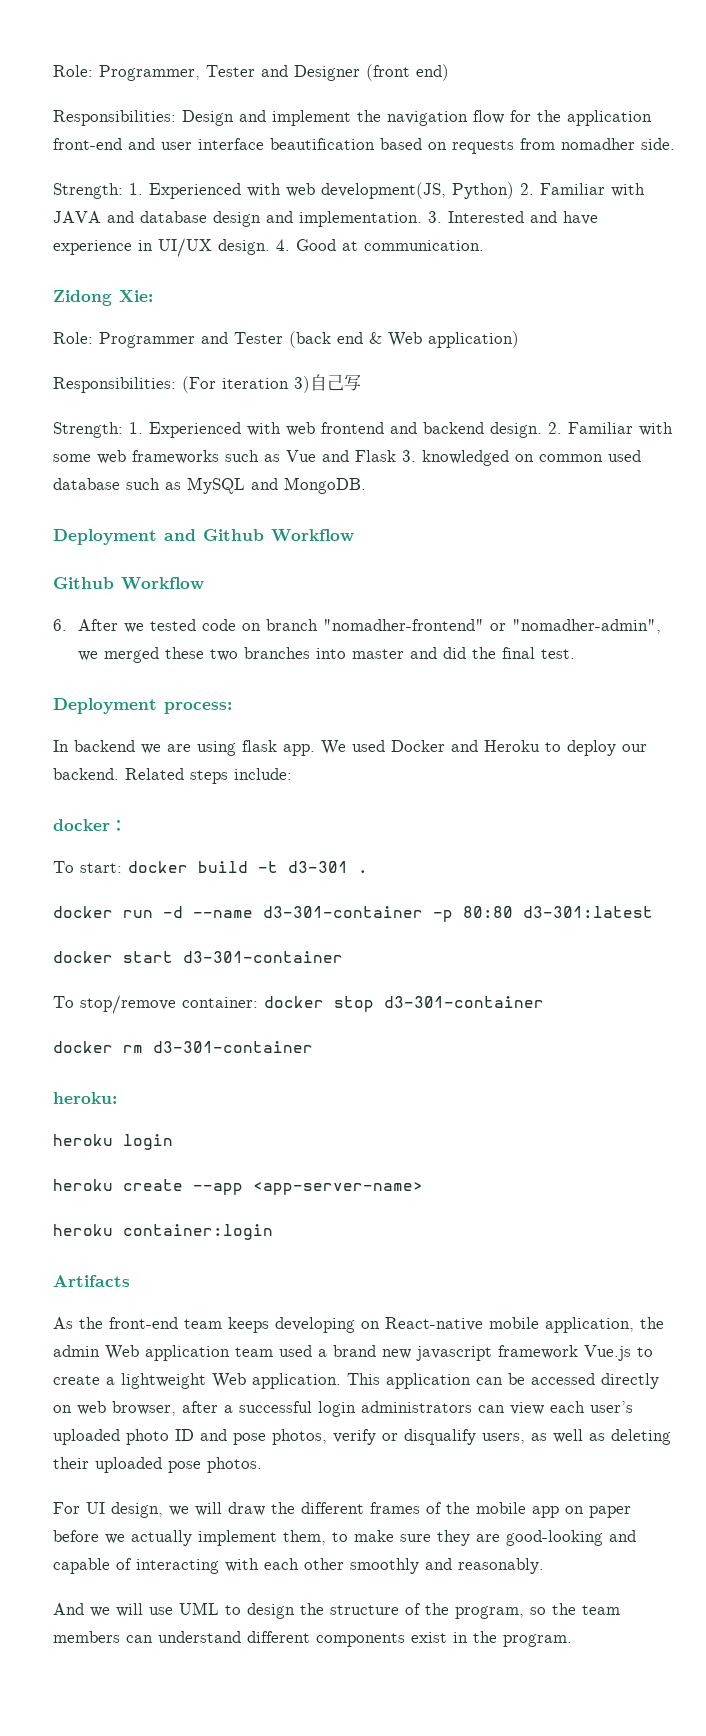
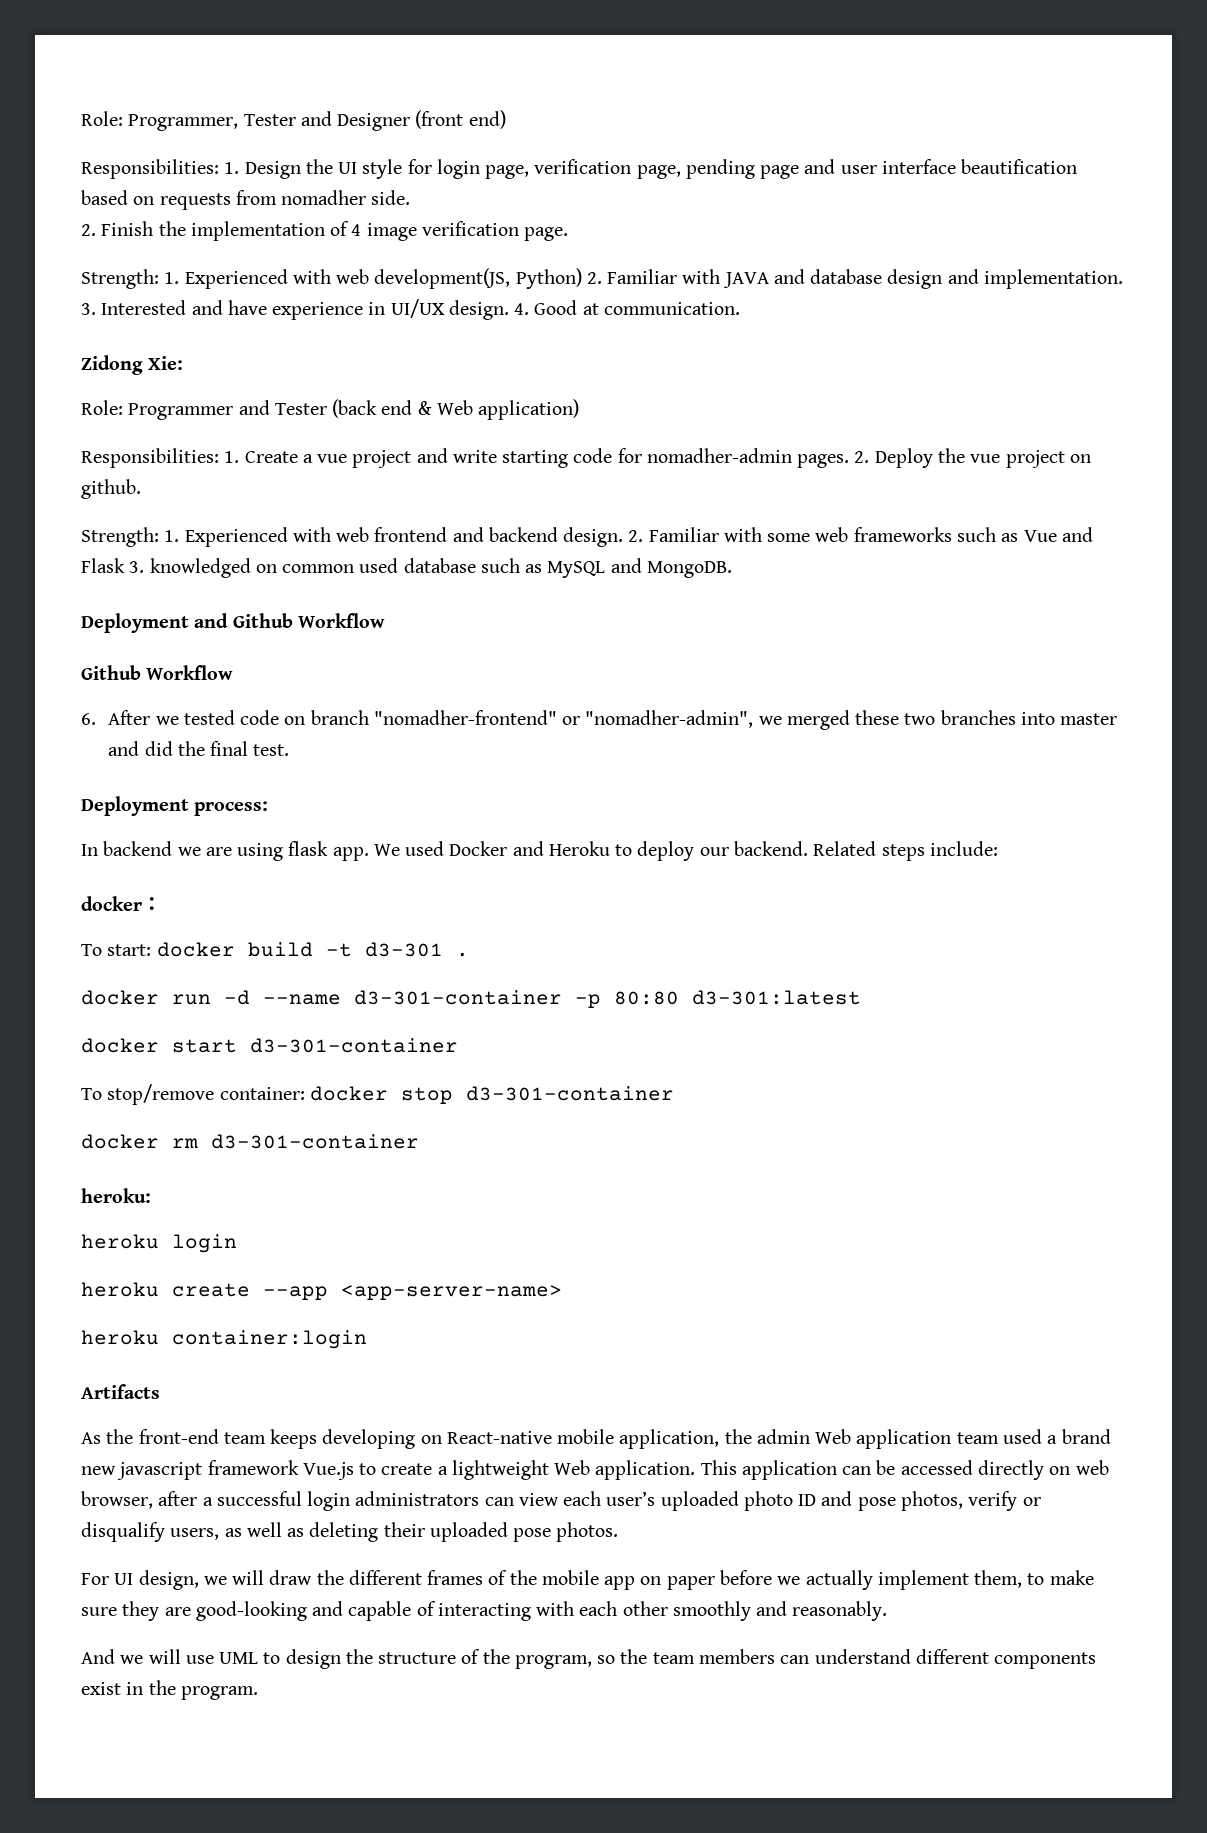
- Responsibilities: Design and implement the navigation flow for the application front-end and user interface beautification based on requests from nomadher side.
+ Responsibilities: 1. Design the UI style for login page, verification page, pending page and user interface beautification based on requests from nomadher side.
+ 2. Finish the implementation of 4 image verification page.
- Responsibilities: (For iteration 3)自己写
+ Responsibilities: 1. Create a vue project and write starting code for nomadher-admin pages. 2. Deploy the vue project on github.

